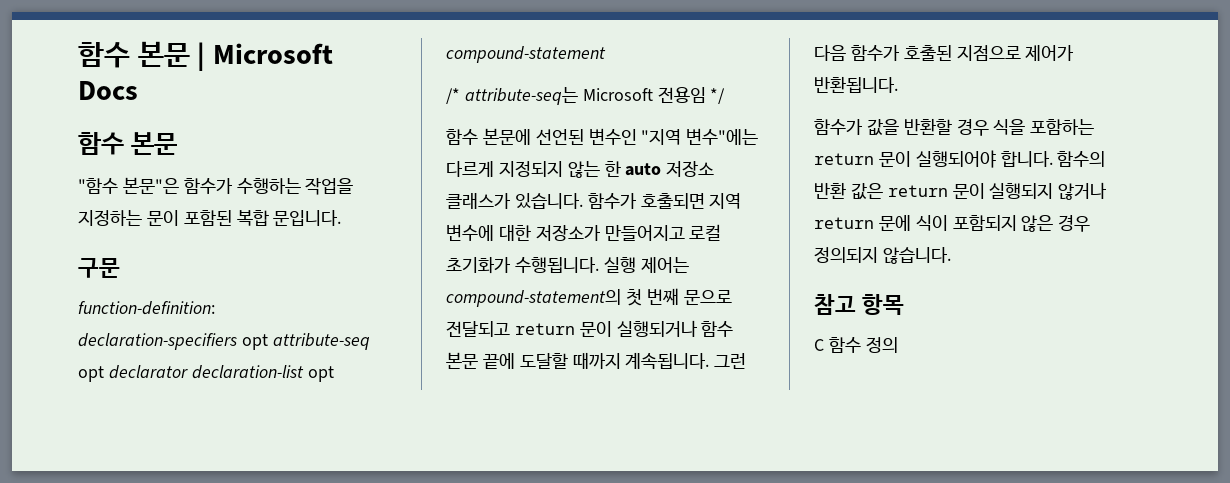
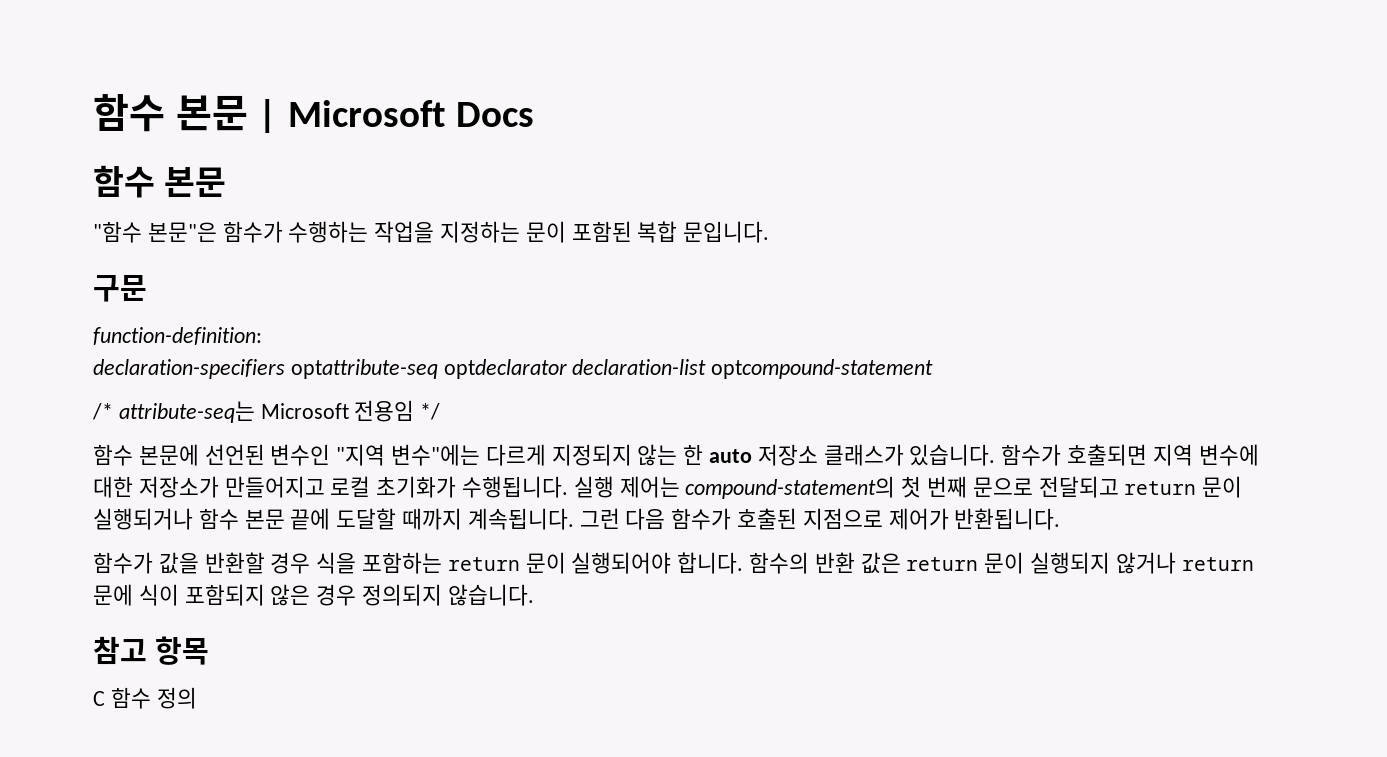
- declaration-specifiers opt attribute-seq opt declarator declaration-list opt compound-statement
+ declaration-specifiers optattribute-seq optdeclarator declaration-list optcompound-statement

